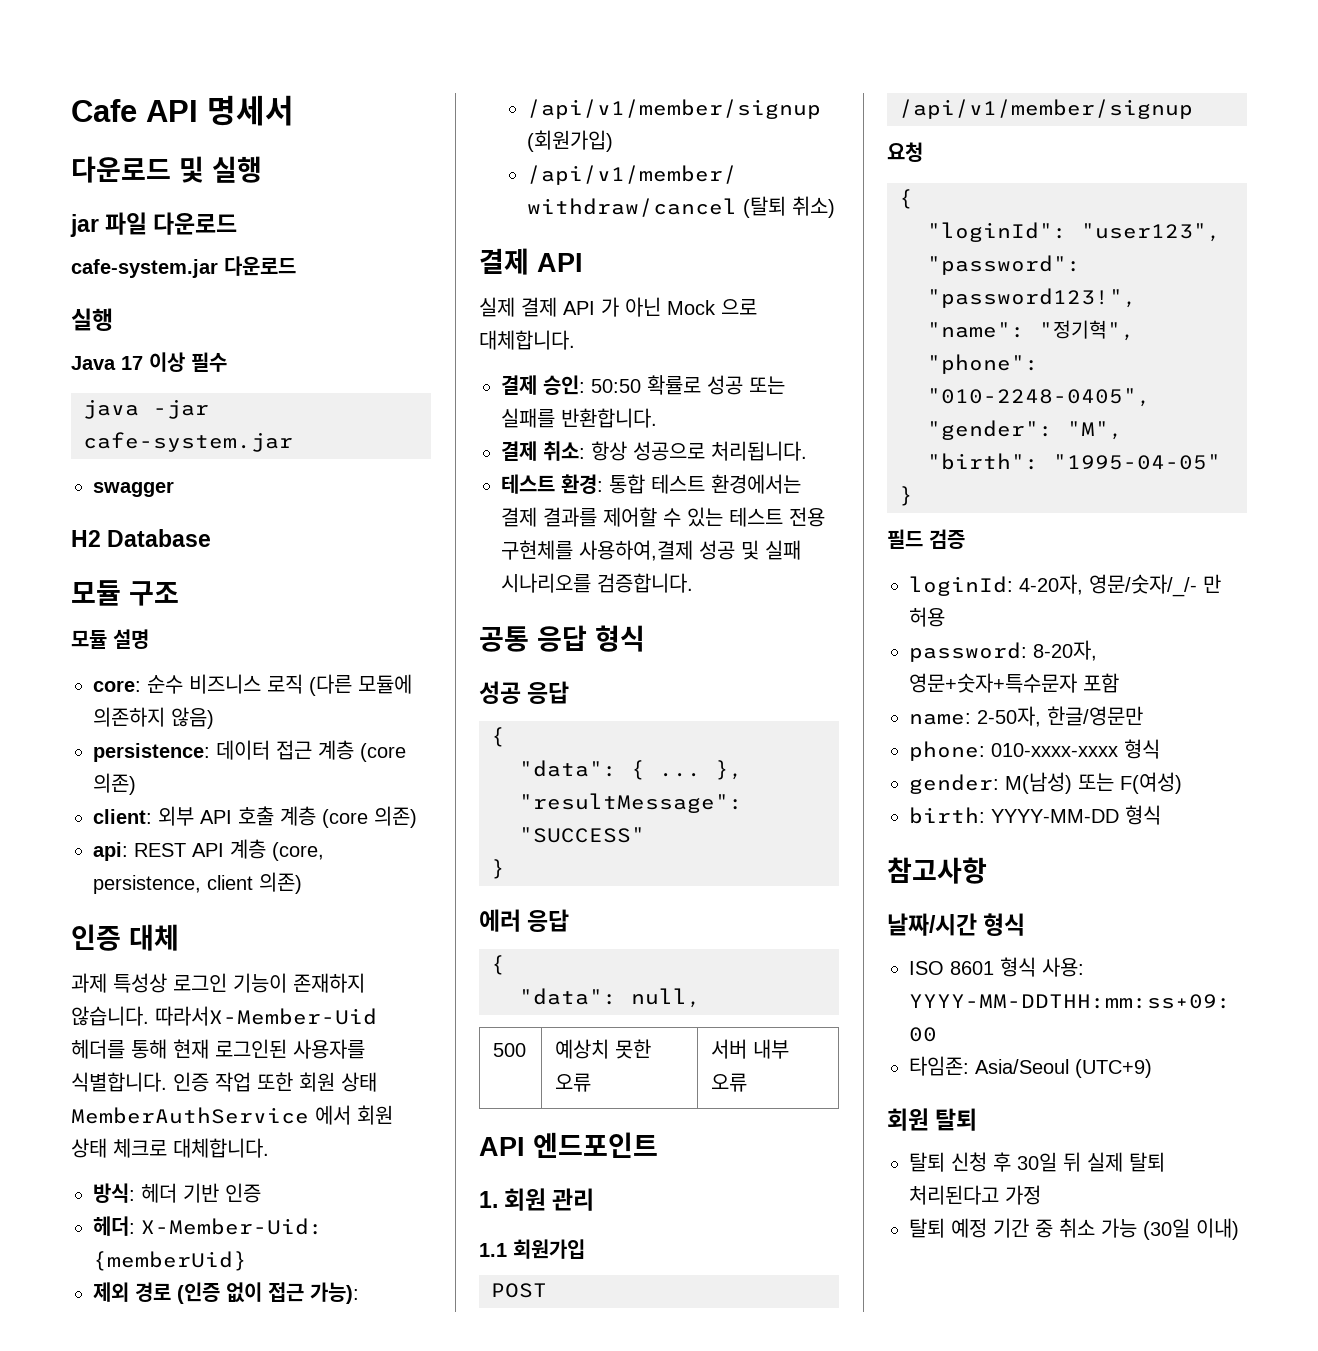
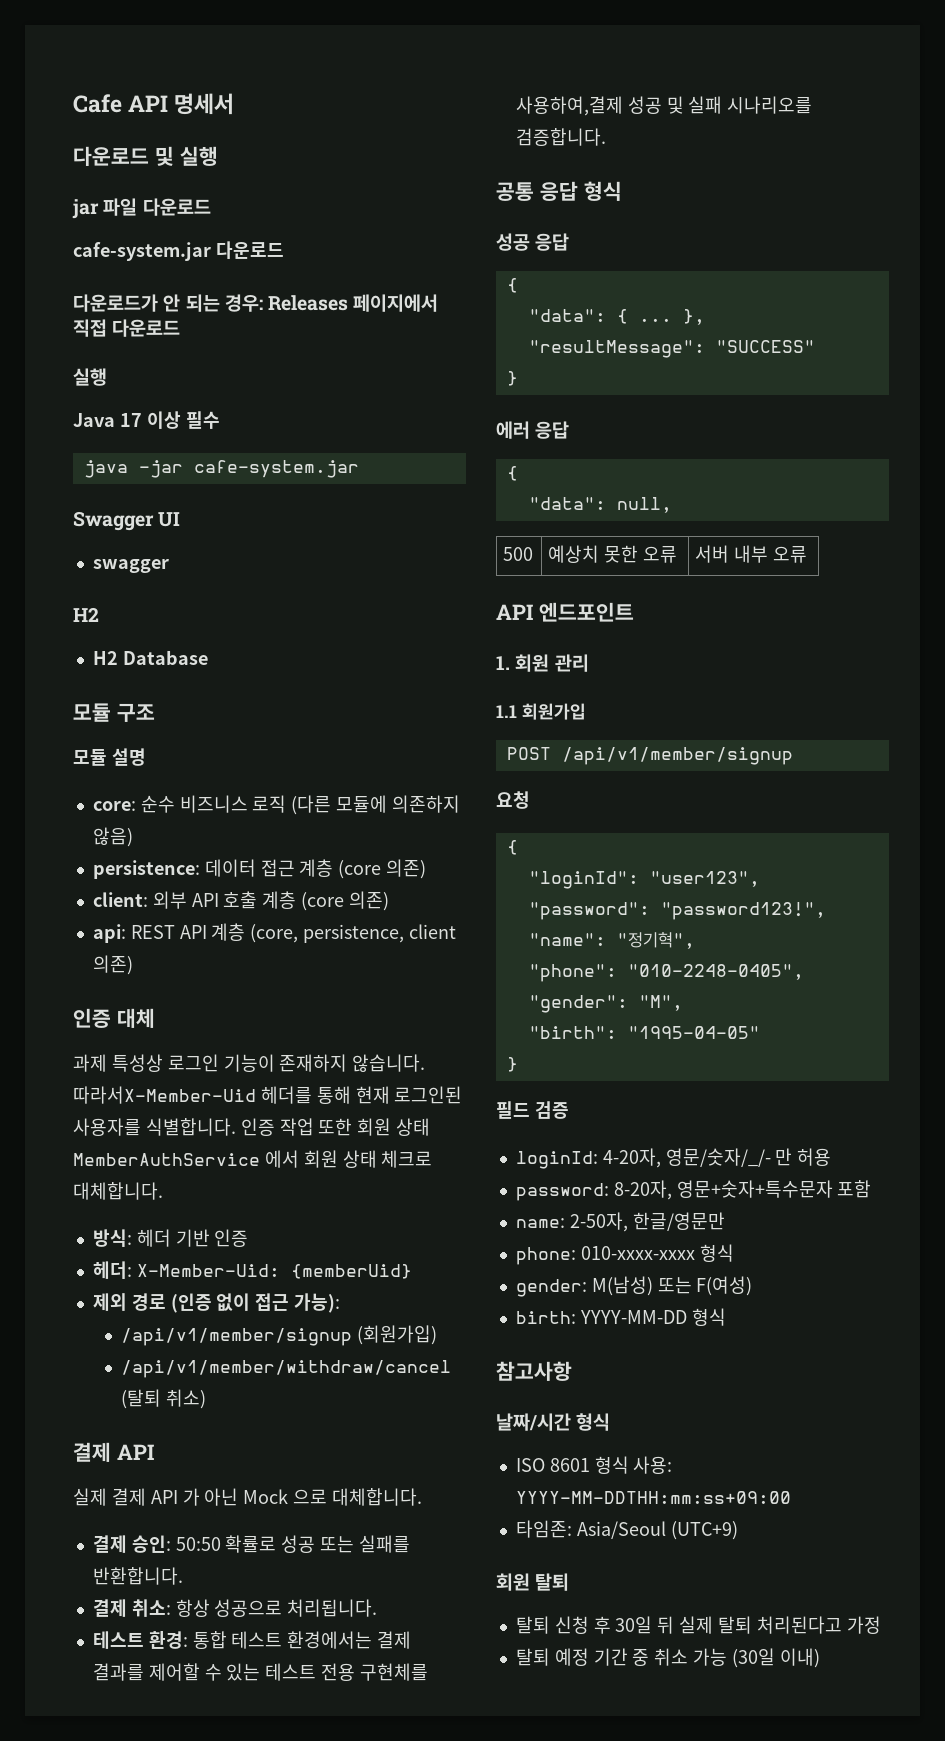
+ 다운로드가 안 되는 경우: Releases 페이지에서 직접 다운로드
+ Swagger UI
  swagger
+ H2

